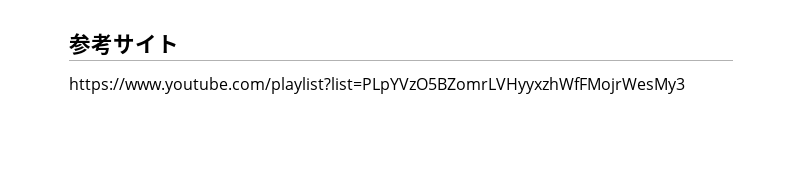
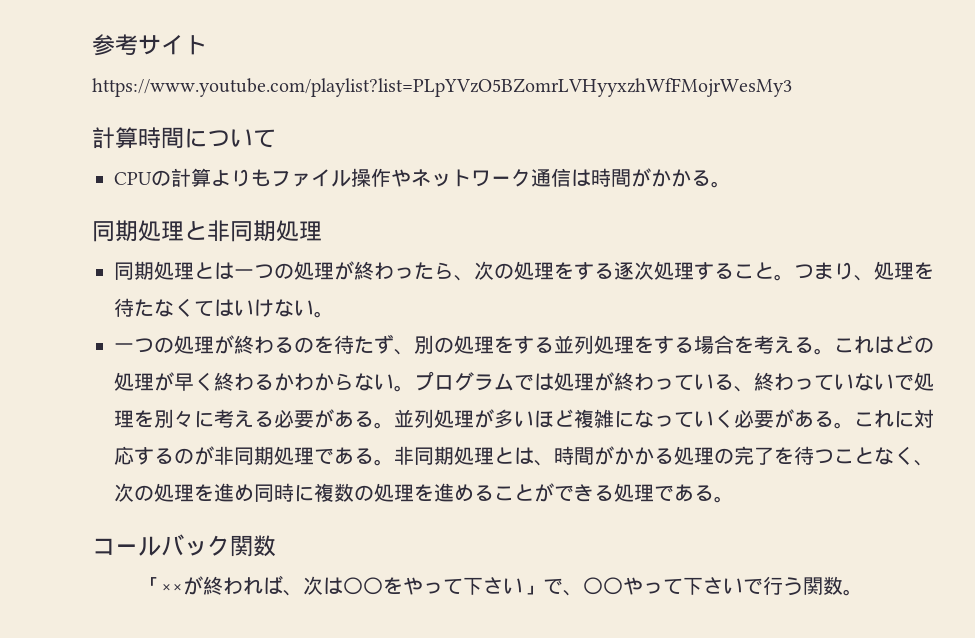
+ 計算時間について
+ CPUの計算よりもファイル操作やネットワーク通信は時間がかかる。
+ 同期処理と非同期処理
+ 同期処理とは一つの処理が終わったら、次の処理をする逐次処理すること。つまり、処理を待たなくてはいけない。
+ 一つの処理が終わるのを待たず、別の処理をする並列処理をする場合を考える。これはどの処理が早く終わるかわからない。プログラムでは処理が終わっている、終わっていないで処理を別々に考える必要がある。並列処理が多いほど複雑になっていく必要がある。これに対応するのが非同期処理である。非同期処理とは、時間がかかる処理の完了を待つことなく、次の処理を進め同時に複数の処理を進めることができる処理である。
+ コールバック関数
+ 「××が終われば、次は〇〇をやって下さい」で、〇〇やって下さいで行う関数。

